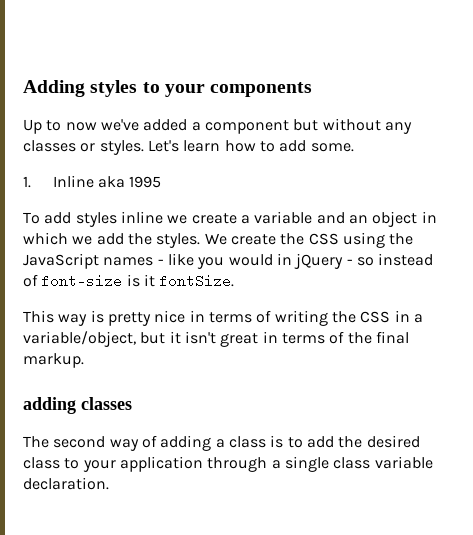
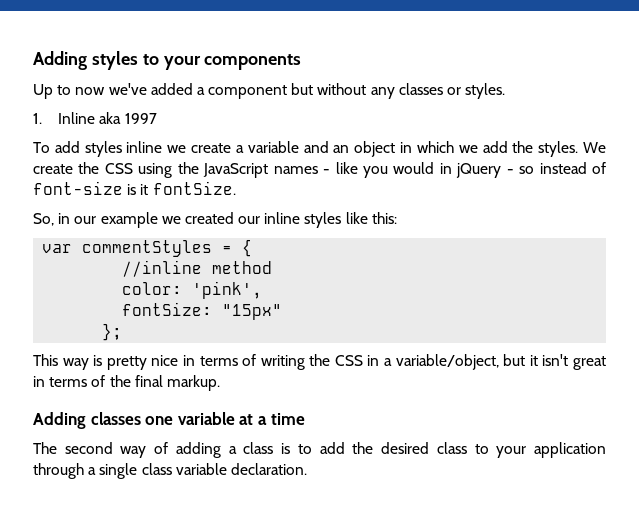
- Let's learn how to add some.
- 1. Inline aka 1995
+ 1. Inline aka 1997
+ So, in our example we created our inline styles like this:
+ var commentStyles = {
+ //inline method
+ color: 'pink',
+ fontSize: "15px"
+ };
- adding classes
+ Adding classes one variable at a time

